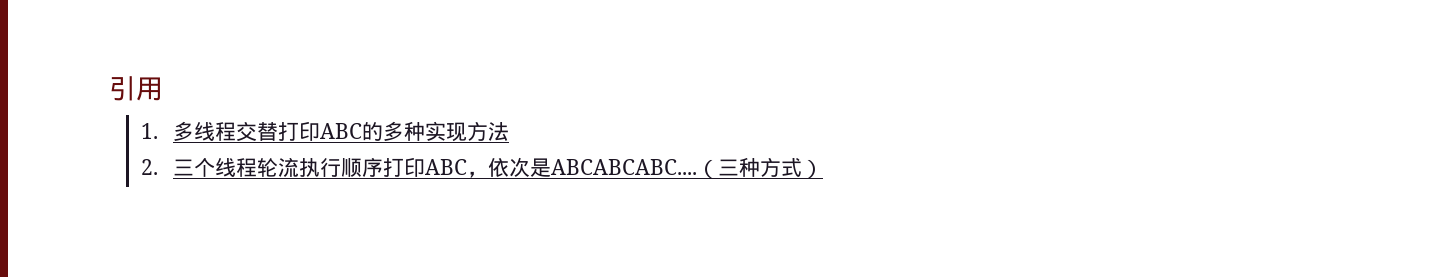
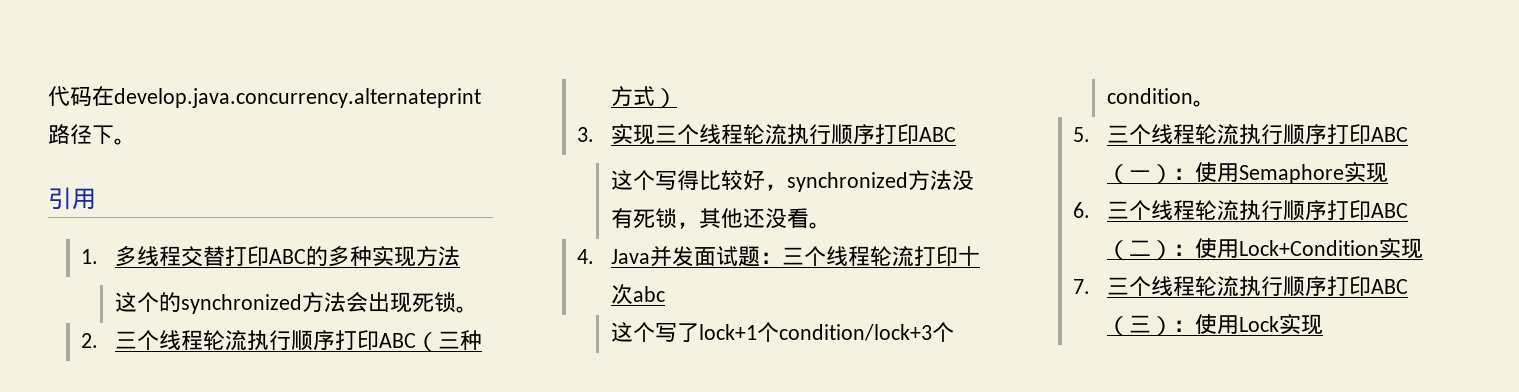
+ 代码在develop.java.concurrency.alternateprint路径下。
+ 这个的synchronized方法会出现死锁。
- 2.三个线程轮流执行顺序打印ABC，依次是ABCABCABC....（三种方式）
+ 2.三个线程轮流执行顺序打印ABC（三种方式）
+ 3.实现三个线程轮流执行顺序打印ABC
+ 这个写得比较好，synchronized方法没有死锁，其他还没看。
+ 4. Java并发面试题：三个线程轮流打印十次abc
+ 这个写了lock+1个condition/lock+3个condition。
+ 5.三个线程轮流执行顺序打印ABC（一）：使用Semaphore实现
+ 6.三个线程轮流执行顺序打印ABC（二）：使用Lock+Condition实现
+ 7.三个线程轮流执行顺序打印ABC（三）：使用Lock实现

